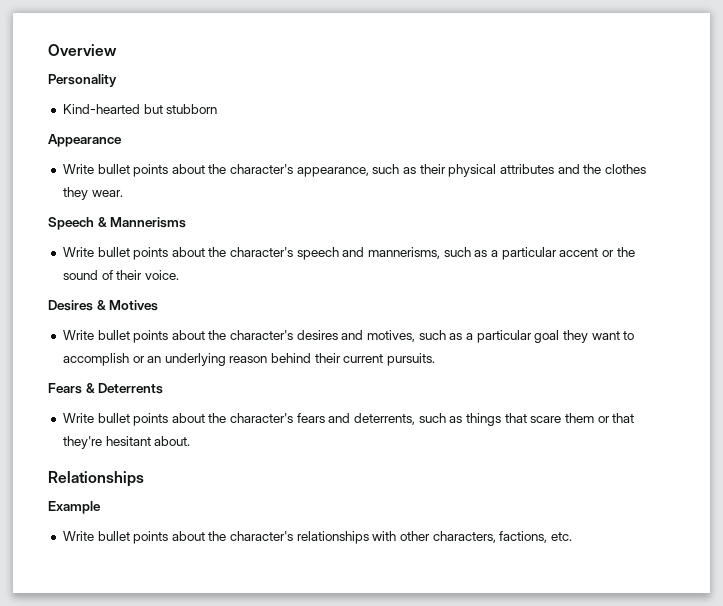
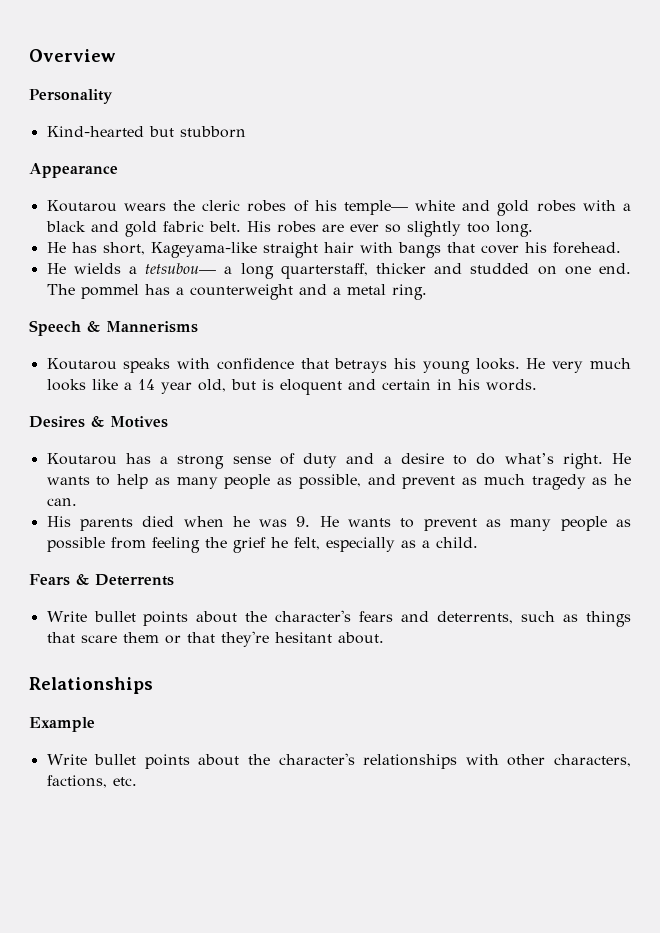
- Write bullet points about the character's appearance, such as their physical attributes and the clothes they wear.
+ Koutarou wears the cleric robes of his temple— white and gold robes with a black and gold fabric belt. His robes are ever so slightly too long.
+ He has short, Kageyama-like straight hair with bangs that cover his forehead.
+ He wields a tetsubou— a long quarterstaff, thicker and studded on one end. The pommel has a counterweight and a metal ring.
  Speech & Mannerisms
- Write bullet points about the character's speech and mannerisms, such as a particular accent or the sound of their voice.
+ Koutarou speaks with confidence that betrays his young looks. He very much looks like a 14 year old, but is eloquent and certain in his words.
  Desires & Motives
- Write bullet points about the character's desires and motives, such as a particular goal they want to accomplish or an underlying reason behind their current pursuits.
+ Koutarou has a strong sense of duty and a desire to do what’s right. He wants to help as many people as possible, and prevent as much tragedy as he can.
+ His parents died when he was 9. He wants to prevent as many people as possible from feeling the grief he felt, especially as a child.

